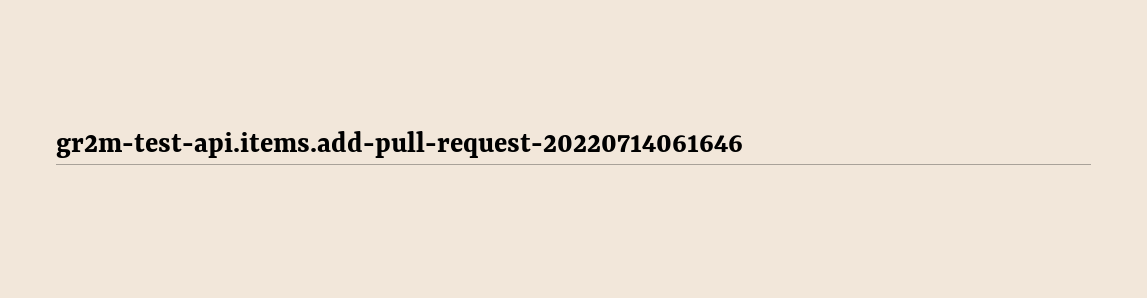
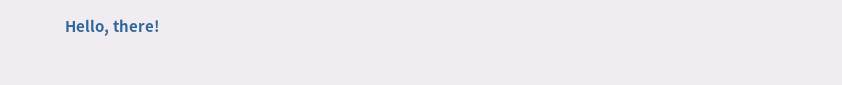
- gr2m-test-api.items.add-pull-request-20220714061646
+ Hello, there!

